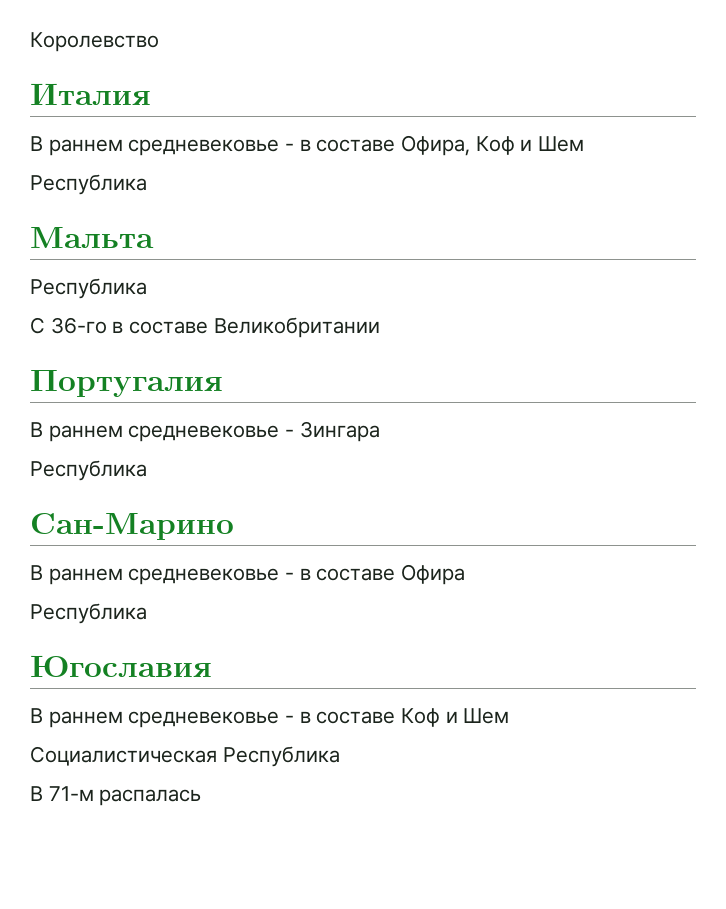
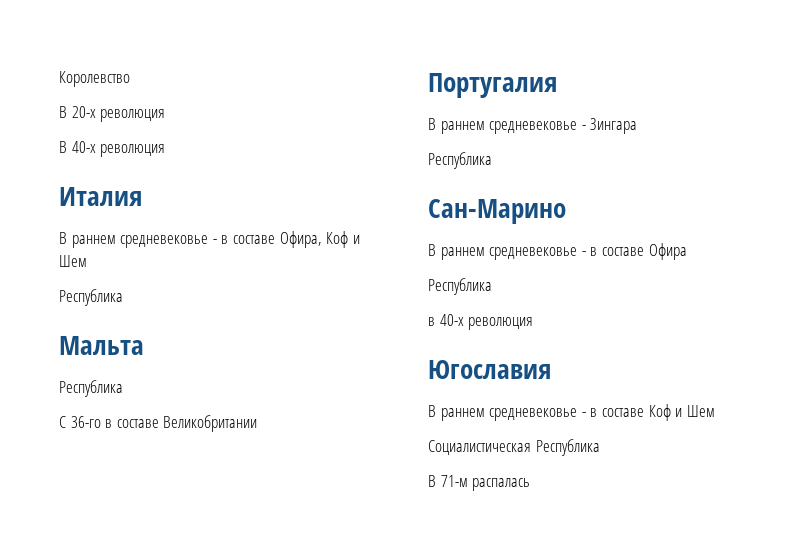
+ В 20-х революция
+ В 40-х революция
+ в 40-х революция

